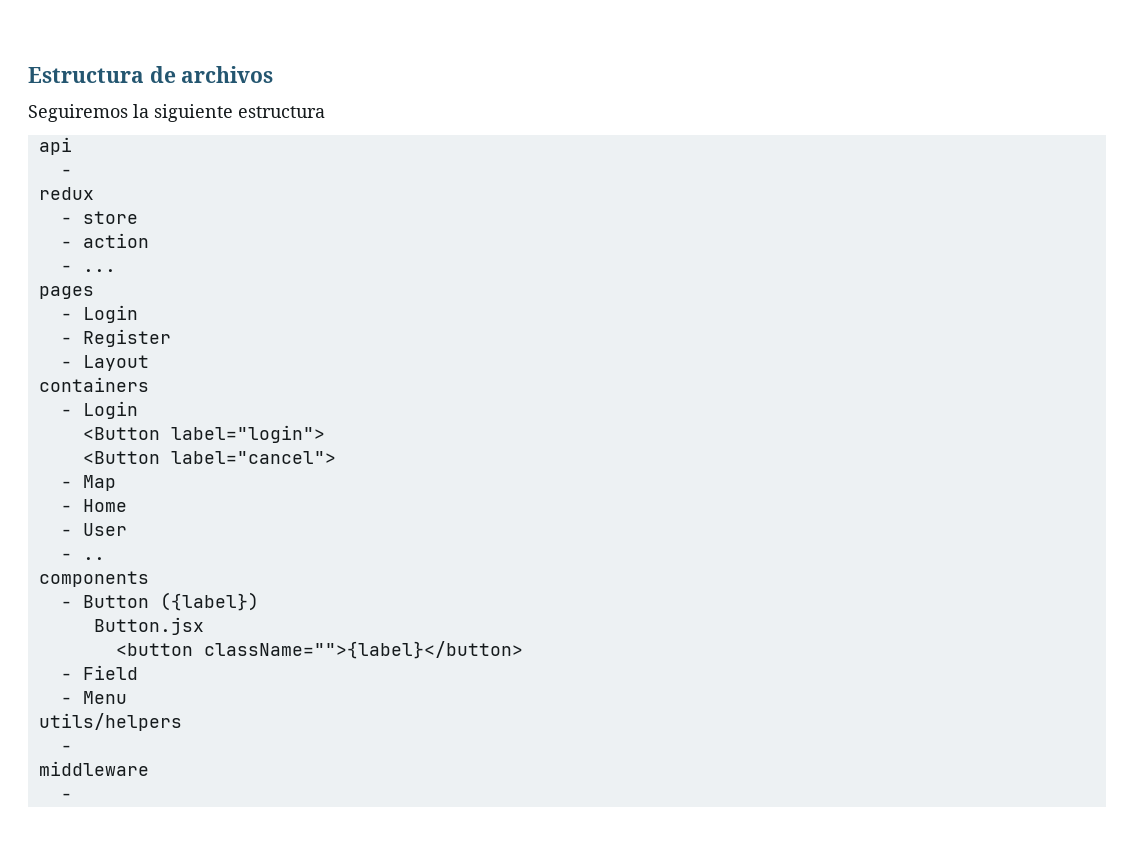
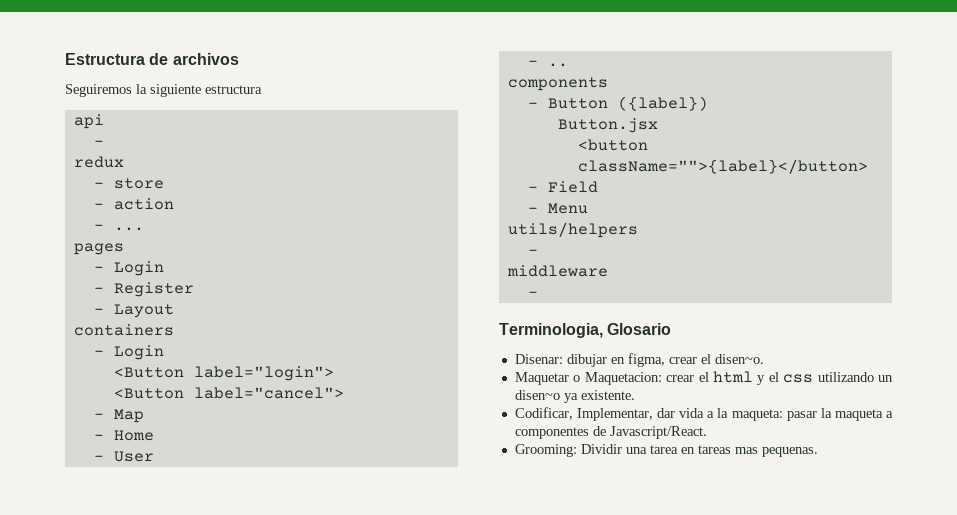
+ Terminologia, Glosario
+ Disenar: dibujar en figma, crear el disen~o.
+ Maquetar o Maquetacion: crear el html y el css utilizando un disen~o ya existente.
+ Codificar, Implementar, dar vida a la maqueta: pasar la maqueta a componentes de Javascript/React.
+ Grooming: Dividir una tarea en tareas mas pequenas.

